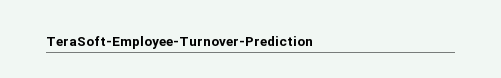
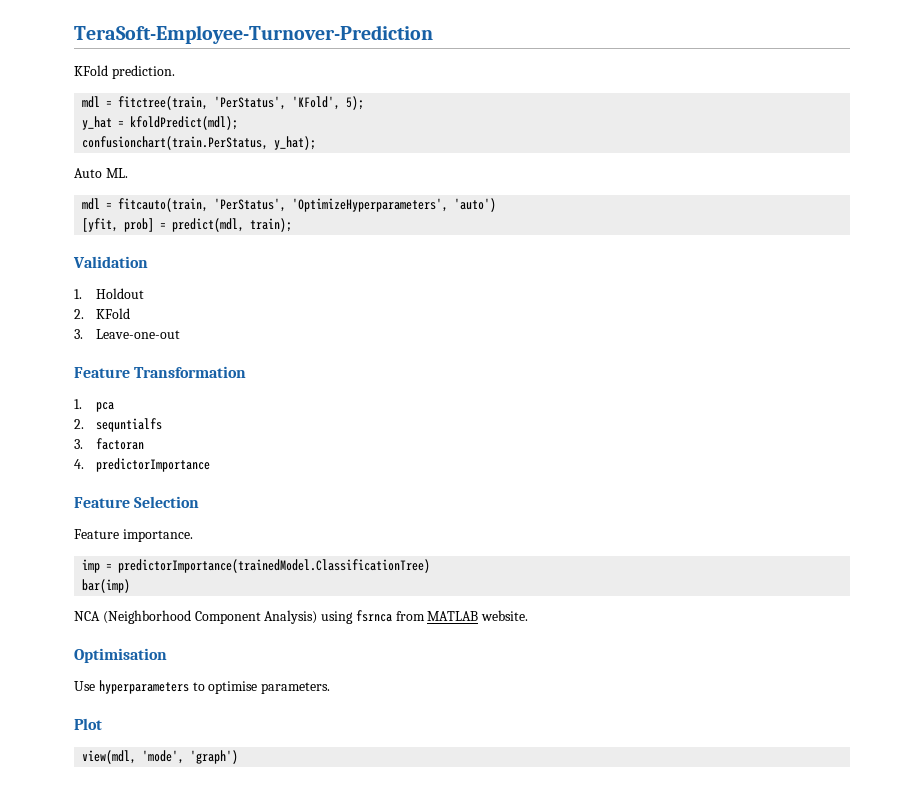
+ KFold prediction.
+ mdl = fitctree(train, 'PerStatus', 'KFold', 5);
+ y_hat = kfoldPredict(mdl);
+ confusionchart(train.PerStatus, y_hat);
+ Auto ML.
+ mdl = fitcauto(train, 'PerStatus', 'OptimizeHyperparameters', 'auto')
+ [yfit, prob] = predict(mdl, train);
+ Validation
+ 1. Holdout
+ 2. KFold
+ 3. Leave-one-out
+ Feature Transformation
+ 1. pca
+ 2. sequntialfs
+ 3. factoran
+ 4. predictorImportance
+ Feature Selection
+ Feature importance.
+ imp = predictorImportance(trainedModel.ClassificationTree)
+ bar(imp)
+ NCA (Neighborhood Component Analysis) using fsrnca from MATLAB website.
+ Optimisation
+ Use hyperparameters to optimise parameters.
+ Plot
+ view(mdl, 'mode', 'graph')

